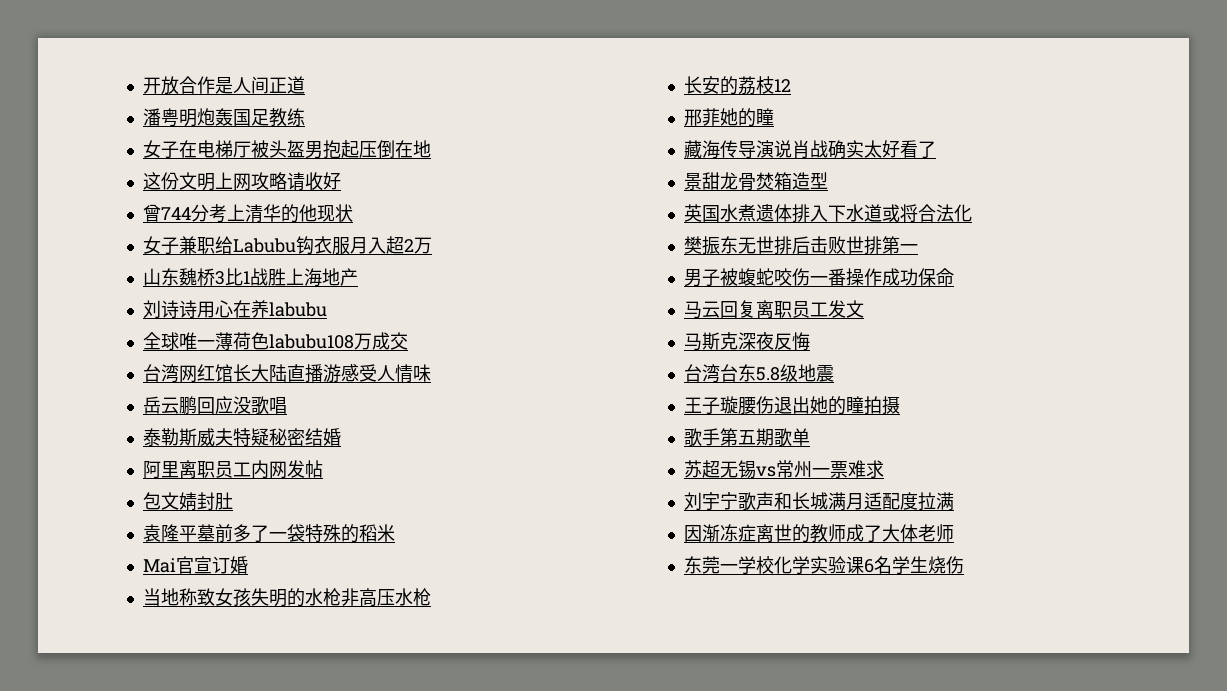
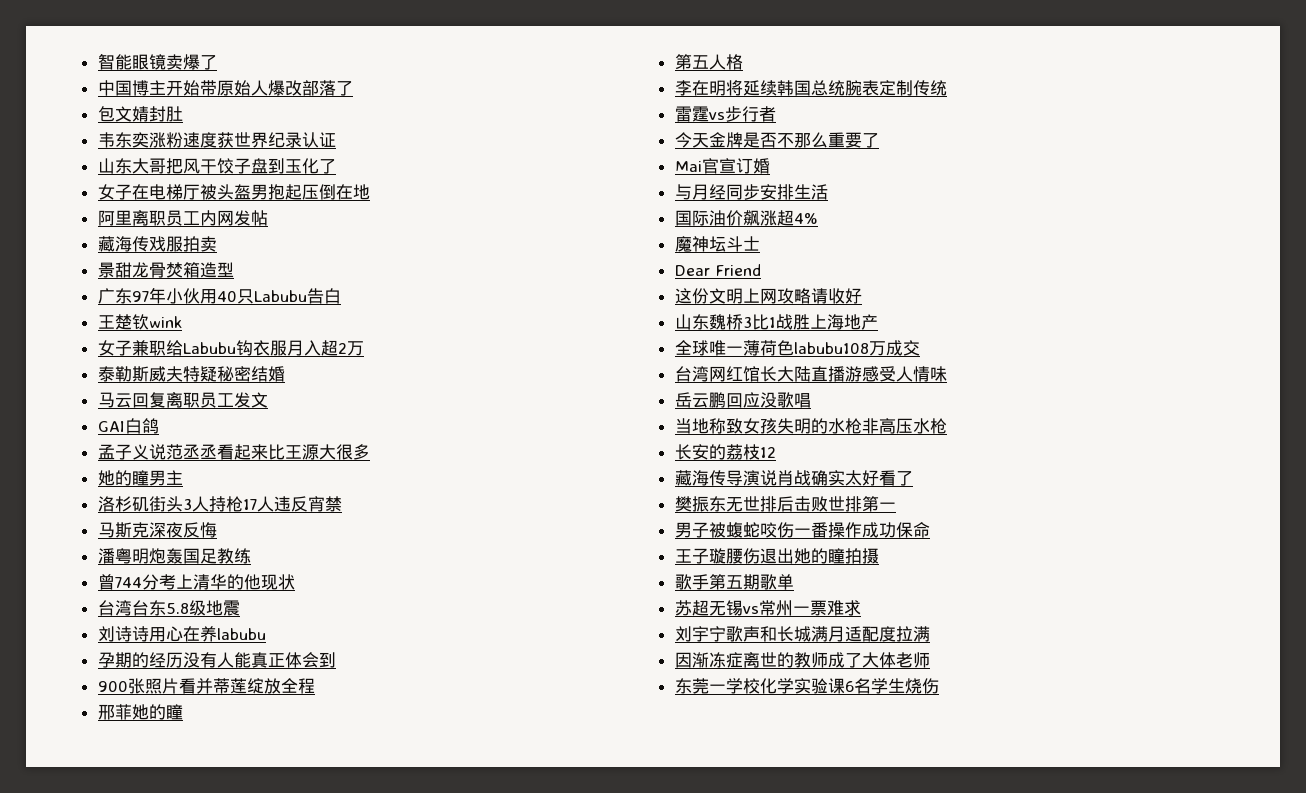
- 开放合作是人间正道
- 潘粤明炮轰国足教练
+ 智能眼镜卖爆了
+ 中国博主开始带原始人爆改部落了
+ 包文婧封肚
+ 韦东奕涨粉速度获世界纪录认证
+ 山东大哥把风干饺子盘到玉化了
- 这份文明上网攻略请收好
- 曾744分考上清华的他现状
+ 阿里离职员工内网发帖
+ 藏海传戏服拍卖
+ 景甜龙骨焚箱造型
+ 广东97年小伙用40只Labubu告白
+ 王楚钦wink
+ 泰勒斯威夫特疑秘密结婚
+ 马云回复离职员工发文
+ GAI白鸽
+ 孟子义说范丞丞看起来比王源大很多
+ 她的瞳男主
+ 洛杉矶街头3人持枪17人违反宵禁
+ 马斯克深夜反悔
+ 潘粤明炮轰国足教练
+ 曾744分考上清华的他现状
+ 台湾台东5.8级地震
+ 刘诗诗用心在养labubu
+ 孕期的经历没有人能真正体会到
+ 900张照片看并蒂莲绽放全程
+ 邢菲她的瞳
+ 第五人格
+ 李在明将延续韩国总统腕表定制传统
+ 雷霆vs步行者
+ 今天金牌是否不那么重要了
+ Mai官宣订婚
+ 与月经同步安排生活
+ 国际油价飙涨超4%
+ 魔神坛斗士
+ Dear Friend
+ 这份文明上网攻略请收好
- 刘诗诗用心在养labubu
- 泰勒斯威夫特疑秘密结婚
- 阿里离职员工内网发帖
- 包文婧封肚
- 袁隆平墓前多了一袋特殊的稻米
- Mai官宣订婚
- 邢菲她的瞳
- 景甜龙骨焚箱造型
- 英国水煮遗体排入下水道或将合法化
- 马云回复离职员工发文
- 马斯克深夜反悔
- 台湾台东5.8级地震

